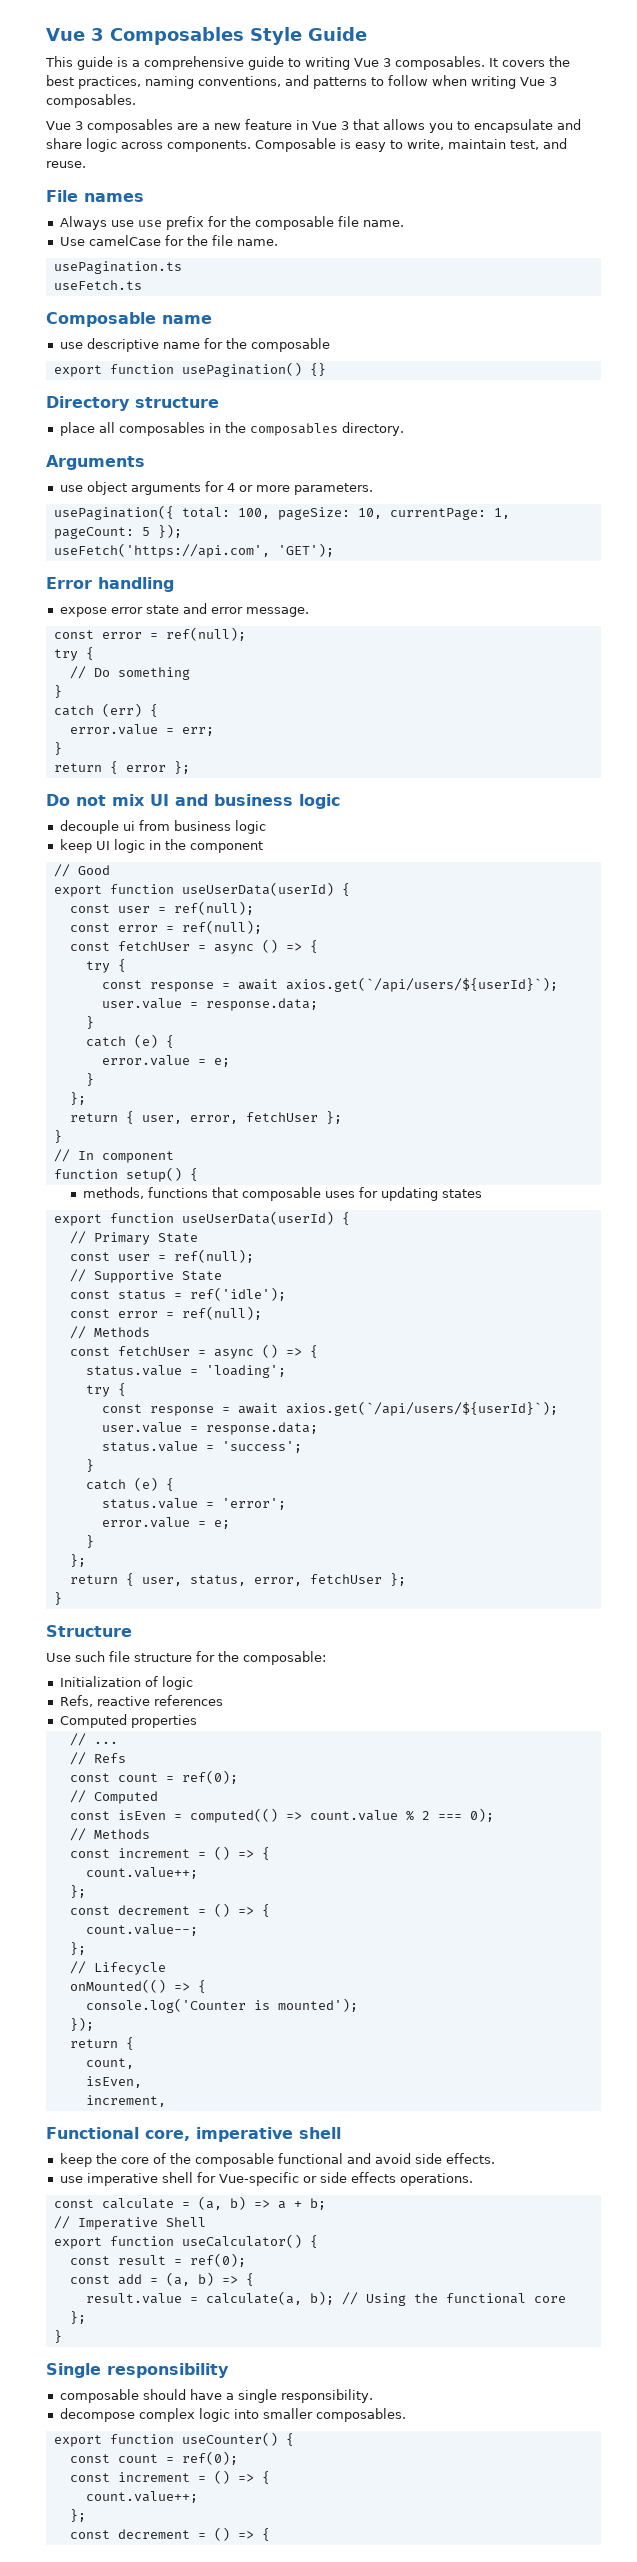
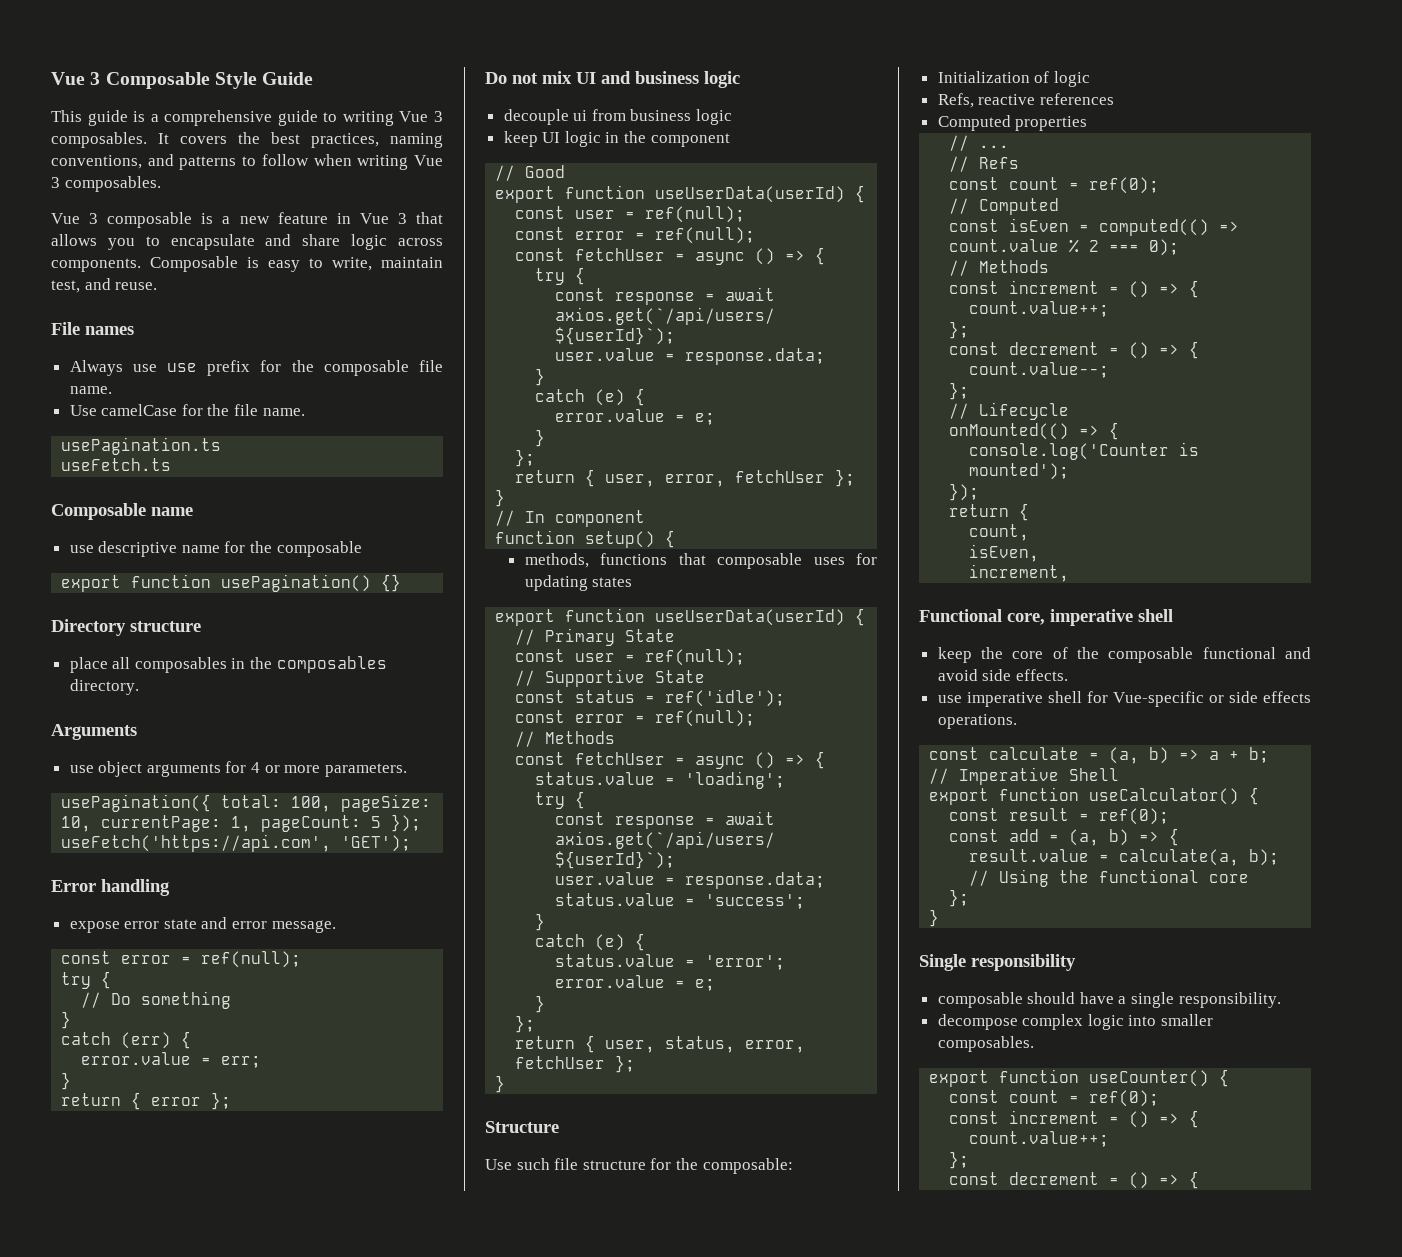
- Vue 3 Composables Style Guide
+ Vue 3 Composable Style Guide
- Vue 3 composables are a new feature in Vue 3 that allows you to encapsulate and share logic across components.
+ Vue 3 composable is a new feature in Vue 3 that allows you to encapsulate and share logic across components.

